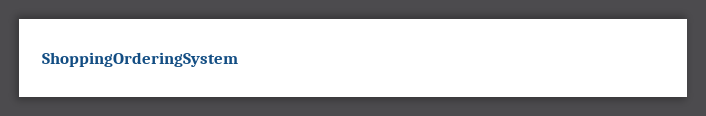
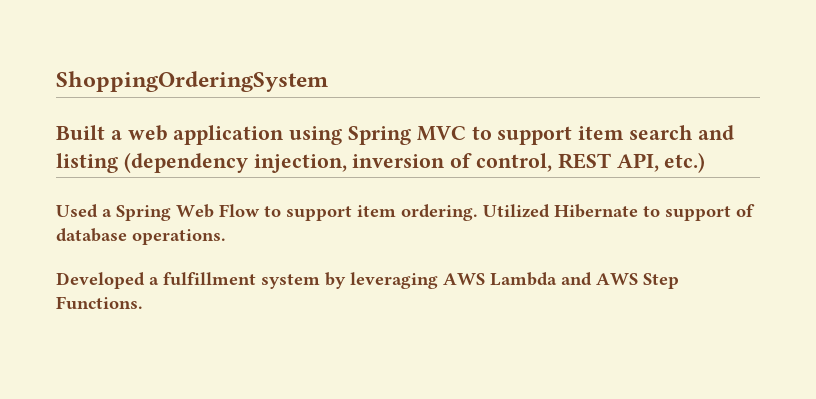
+ Built a web application using Spring MVC to support item search and listing (dependency injection, inversion of control, REST API, etc.)
+ Used a Spring Web Flow to support item ordering. Utilized Hibernate to support of database operations.
+ Developed a fulfillment system by leveraging AWS Lambda and AWS Step Functions.

